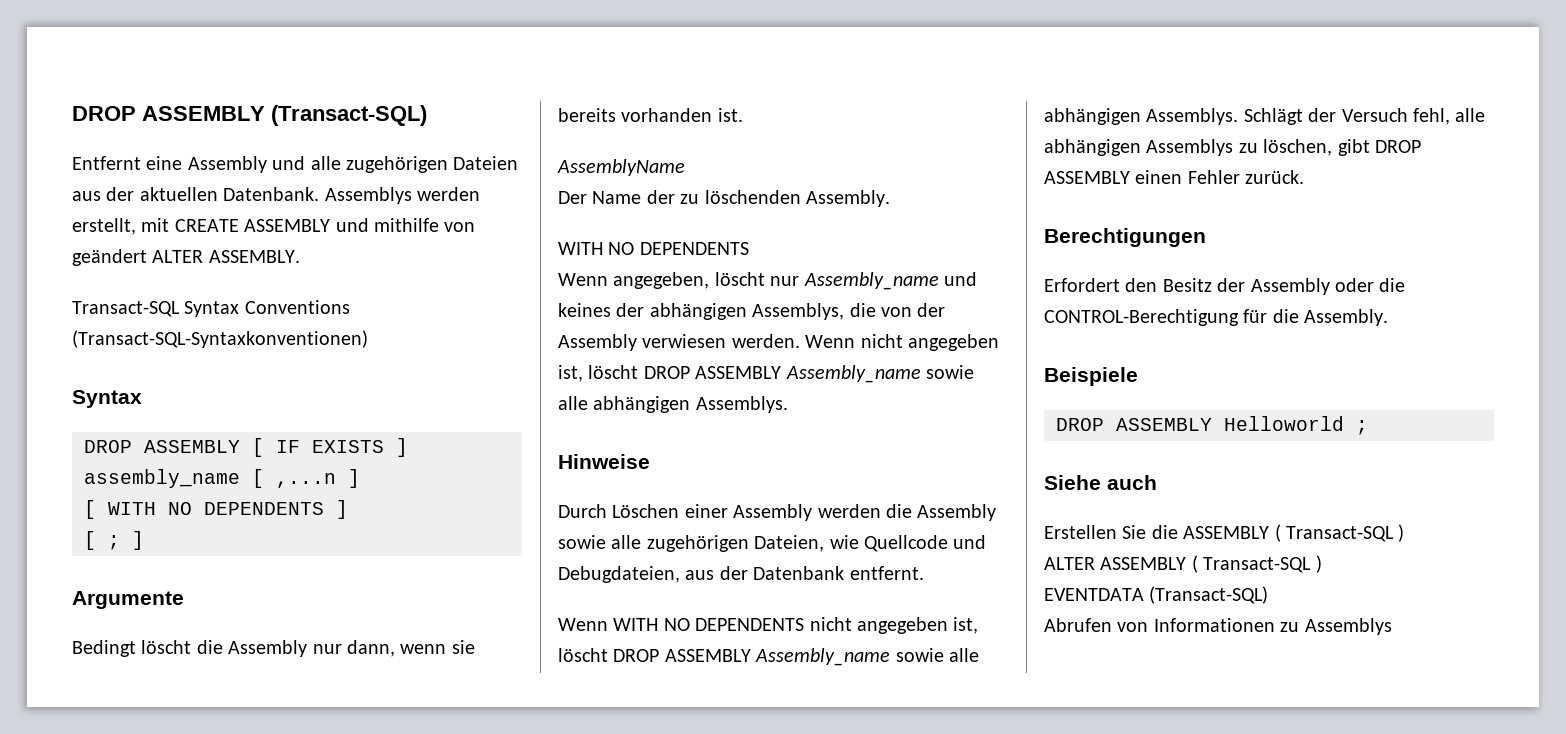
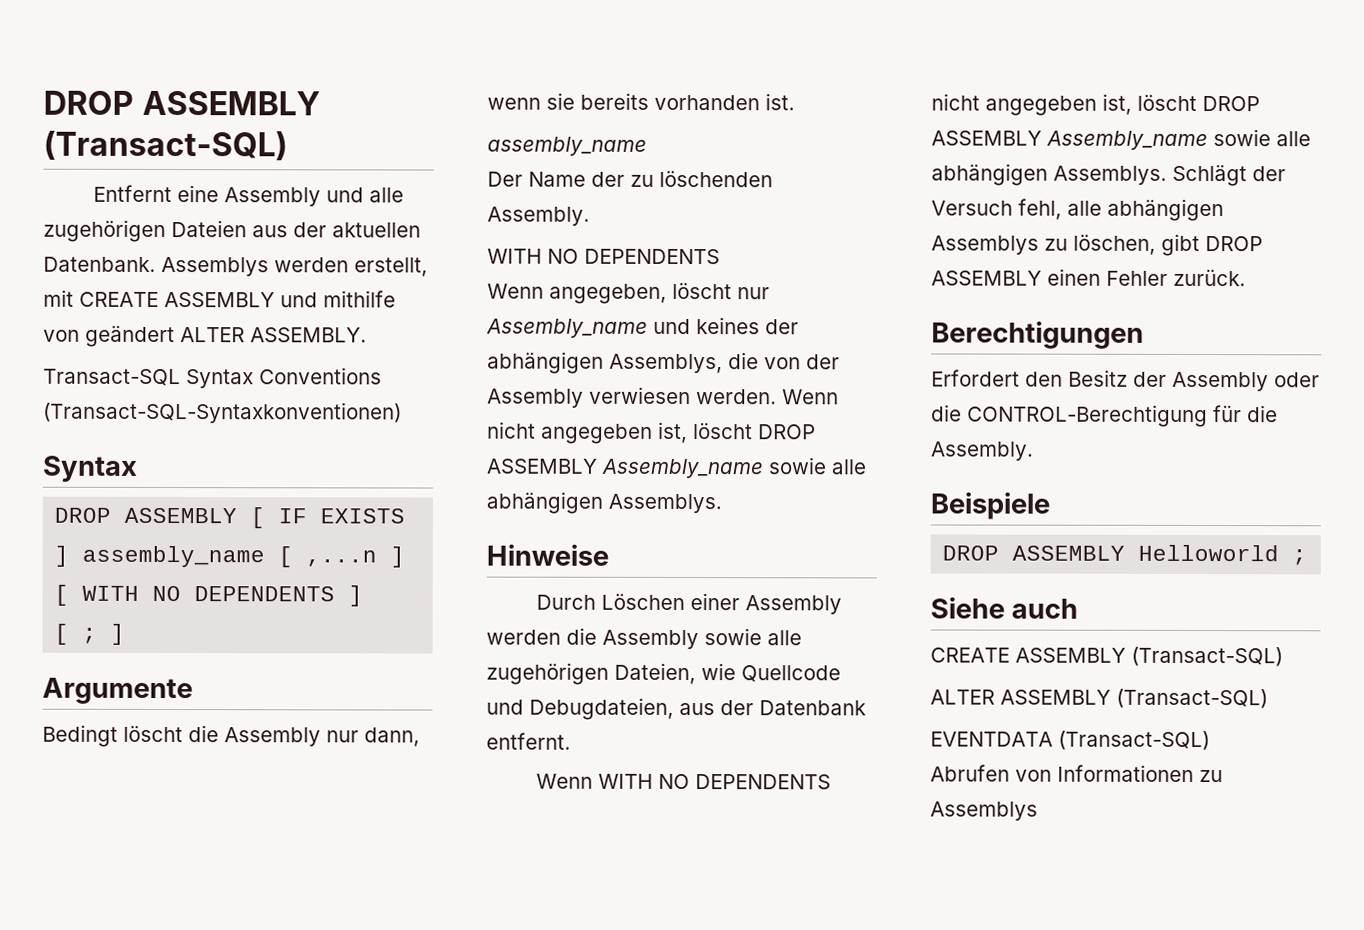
  Bedingt löscht die Assembly nur dann, wenn sie bereits vorhanden ist.
- AssemblyName
+ assembly_name
- Erstellen Sie die ASSEMBLY ( Transact-SQL )
+ CREATE ASSEMBLY (Transact-SQL)
- ALTER ASSEMBLY ( Transact-SQL )
+ ALTER ASSEMBLY (Transact-SQL)

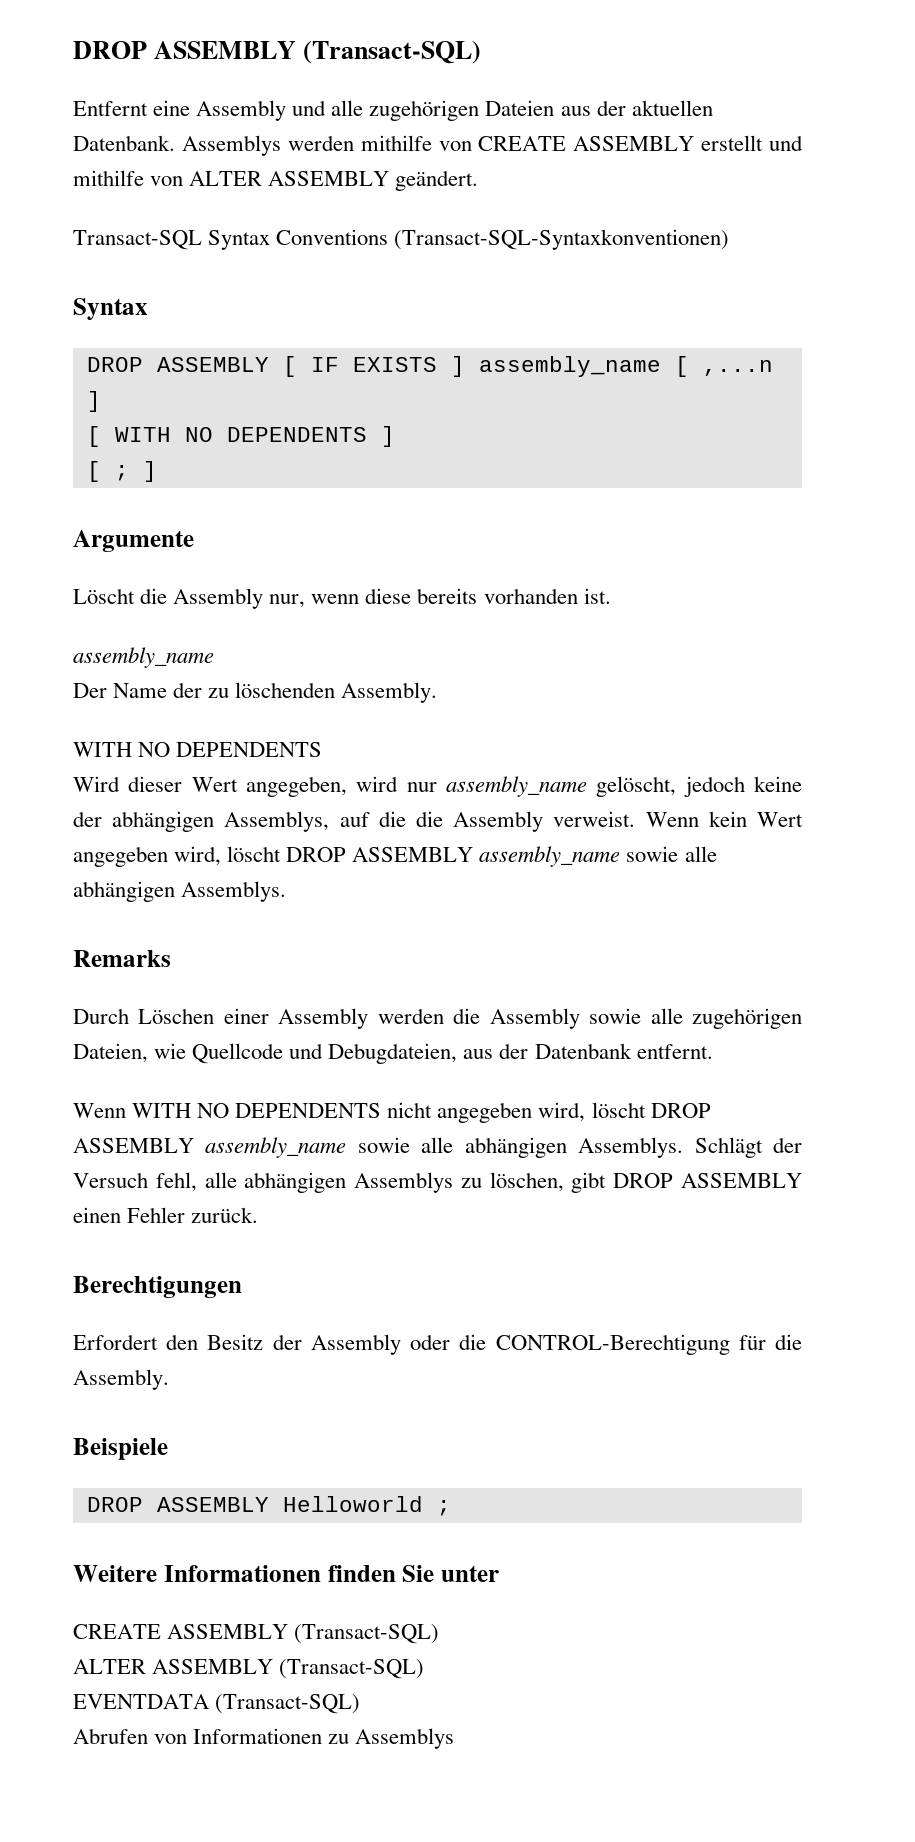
- Assemblys werden erstellt, mit CREATE ASSEMBLY und mithilfe von geändert ALTER ASSEMBLY.
+ Assemblys werden mithilfe von CREATE ASSEMBLY erstellt und mithilfe von ALTER ASSEMBLY geändert.
- Bedingt löscht die Assembly nur dann, wenn sie bereits vorhanden ist.
+ Löscht die Assembly nur, wenn diese bereits vorhanden ist.
- Wenn angegeben, löscht nur Assembly_name und keines der abhängigen Assemblys, die von der Assembly verwiesen werden. Wenn nicht angegeben ist, löscht DROP ASSEMBLY Assembly_name sowie alle abhängigen Assemblys.
+ Wird dieser Wert angegeben, wird nur assembly_name gelöscht, jedoch keine der abhängigen Assemblys, auf die die Assembly verweist. Wenn kein Wert angegeben wird, löscht DROP ASSEMBLY assembly_name sowie alle abhängigen Assemblys.
- Hinweise
+ Remarks
- Wenn WITH NO DEPENDENTS nicht angegeben ist, löscht DROP ASSEMBLY Assembly_name sowie alle abhängigen Assemblys.
+ Wenn WITH NO DEPENDENTS nicht angegeben wird, löscht DROP ASSEMBLY assembly_name sowie alle abhängigen Assemblys.
- Siehe auch
+ Weitere Informationen finden Sie unter

